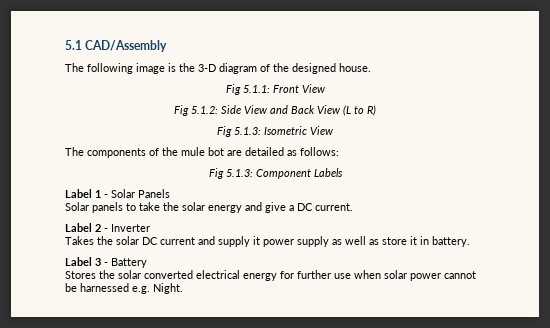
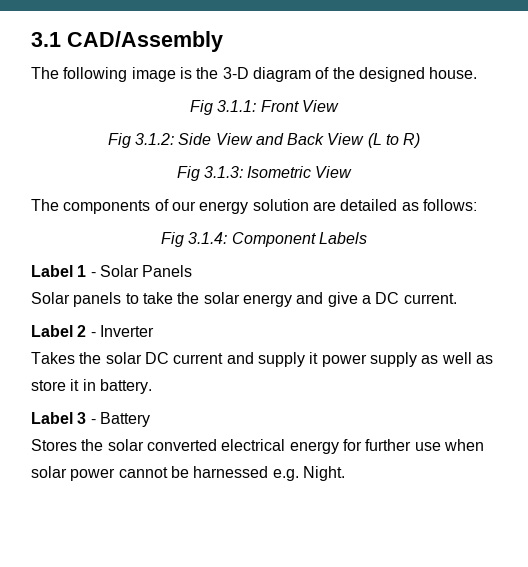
- 5.1 CAD/Assembly
+ 3.1 CAD/Assembly
- Fig 5.1.1: Front View
+ Fig 3.1.1: Front View
- Fig 5.1.2: Side View and Back View (L to R)
+ Fig 3.1.2: Side View and Back View (L to R)
- Fig 5.1.3: Isometric View
+ Fig 3.1.3: Isometric View
- The components of the mule bot are detailed as follows:
+ The components of our energy solution are detailed as follows:
- Fig 5.1.3: Component Labels
+ Fig 3.1.4: Component Labels

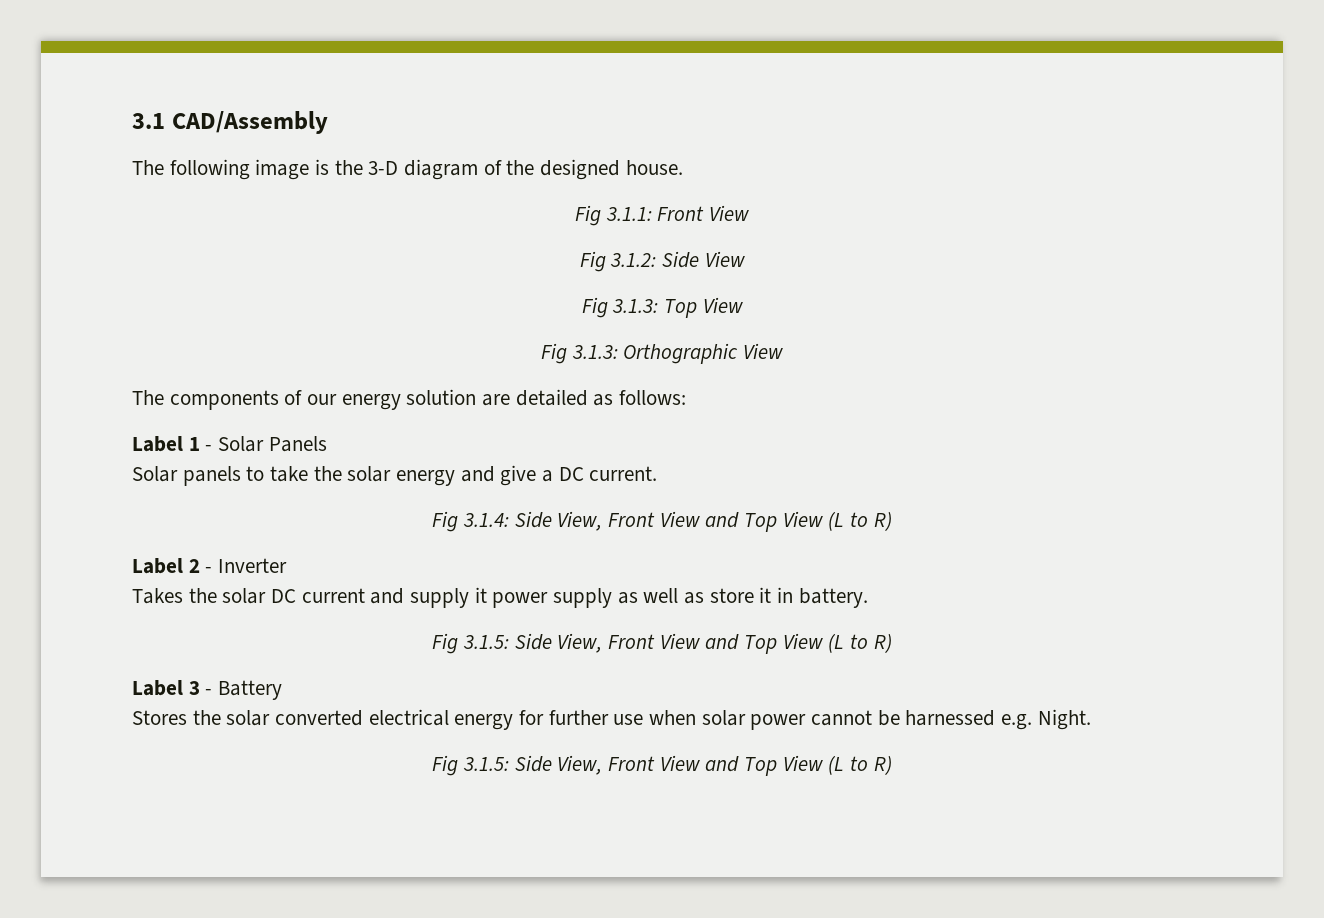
- Fig 3.1.2: Side View and Back View (L to R)
- Fig 3.1.3: Isometric View
+ Fig 3.1.2: Side View
+ Fig 3.1.3: Top View
+ Fig 3.1.3: Orthographic View
- Fig 3.1.4: Component Labels
+ Fig 3.1.4: Side View, Front View and Top View (L to R)
  Takes the solar DC current and supply it power supply as well as store it in battery.
+ Fig 3.1.5: Side View, Front View and Top View (L to R)
  Stores the solar converted electrical energy for further use when solar power cannot be harnessed e.g. Night.
+ Fig 3.1.5: Side View, Front View and Top View (L to R)

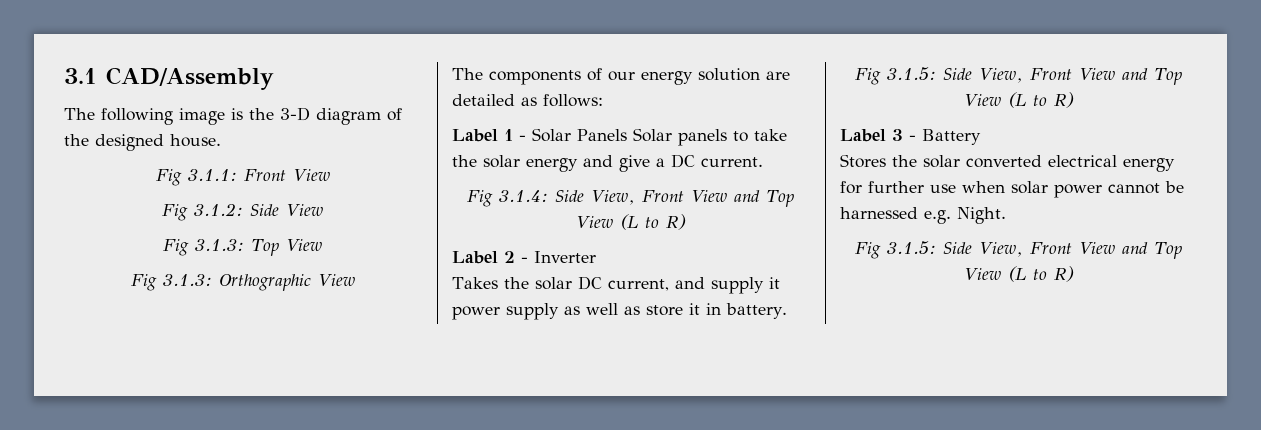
- Label 1 - Solar Panels
- Solar panels to take the solar energy and give a DC current.
+ Label 1 - Solar Panels Solar panels to take the solar energy and give a DC current.
- Takes the solar DC current and supply it power supply as well as store it in battery.
+ Takes the solar DC current, and supply it power supply as well as store it in battery.

